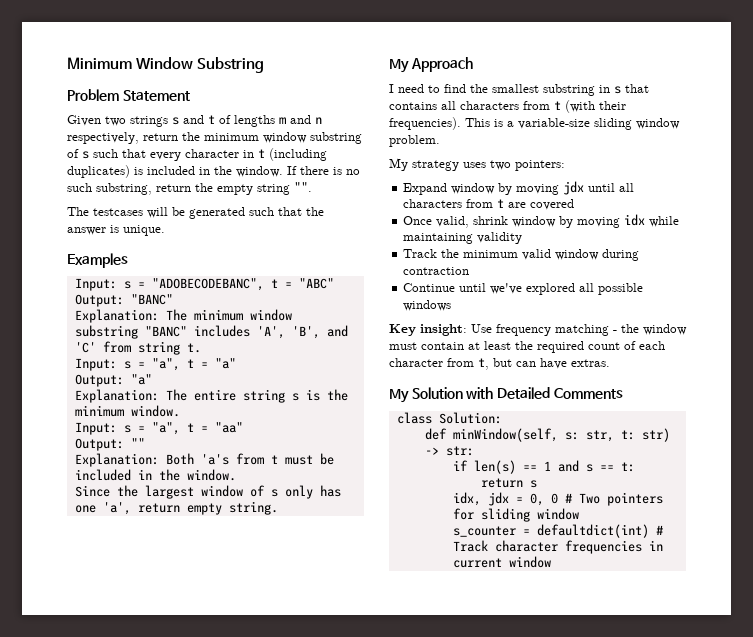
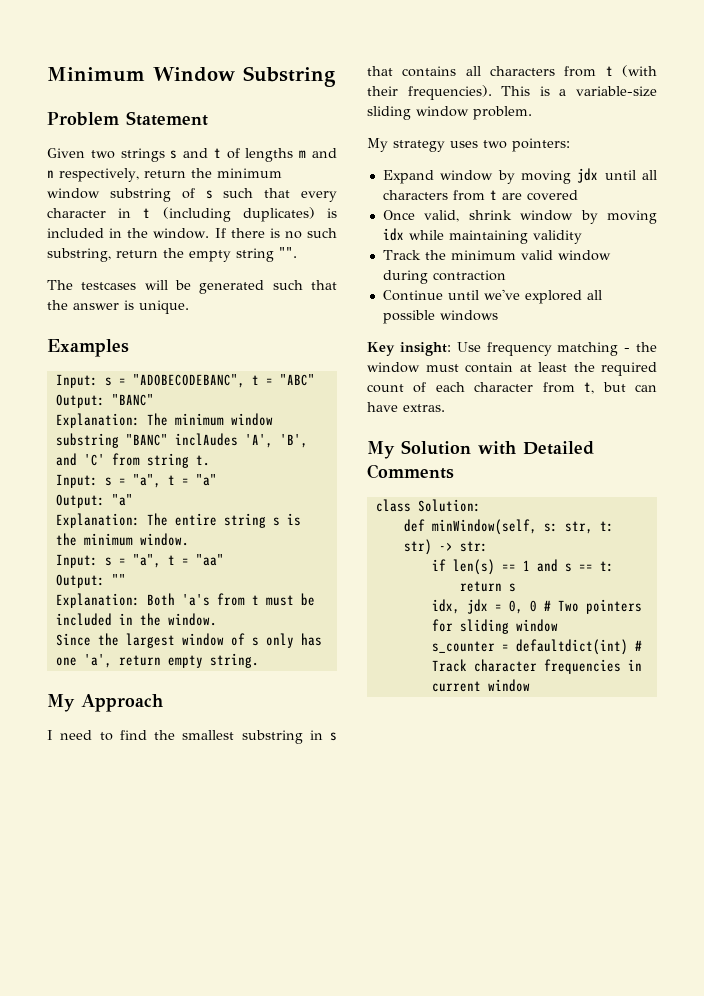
- Explanation: The minimum window substring "BANC" includes 'A', 'B', and 'C' from string t.
+ Explanation: The minimum window substring "BANC" inclAudes 'A', 'B', and 'C' from string t.

